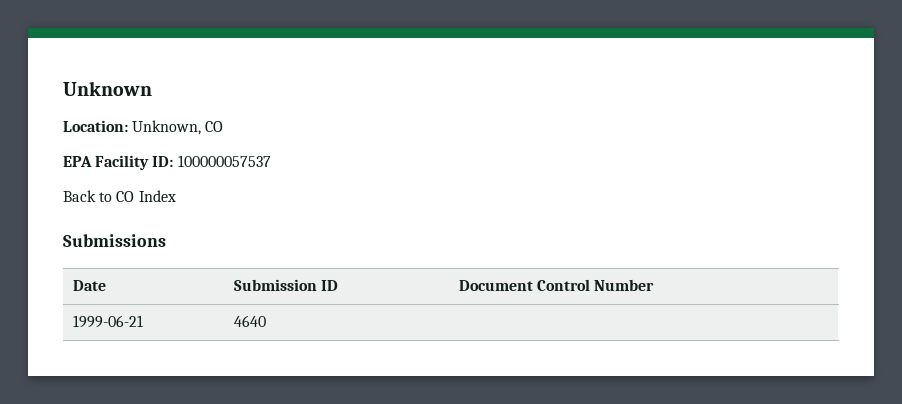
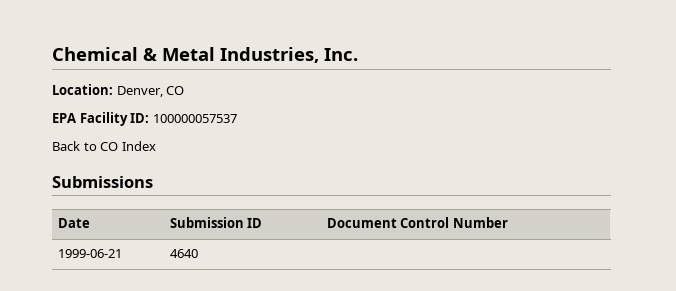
- Unknown
+ Chemical & Metal Industries, Inc.
- Location: Unknown, CO
+ Location: Denver, CO

